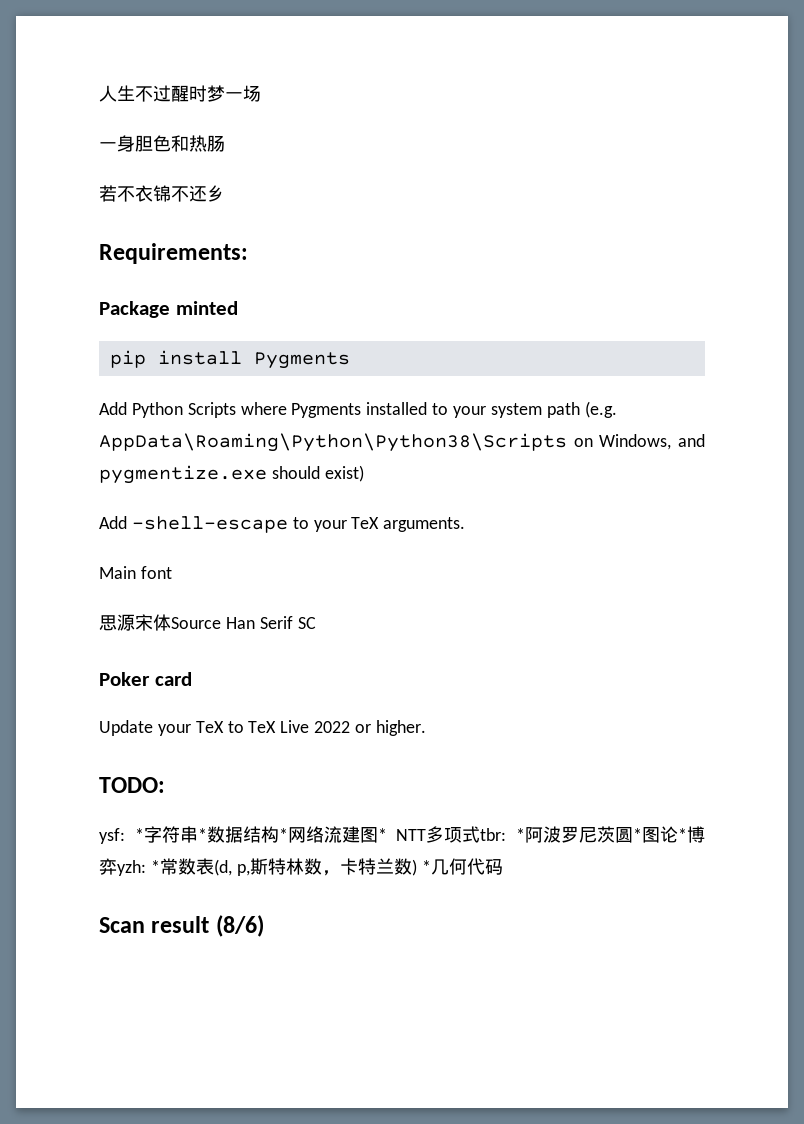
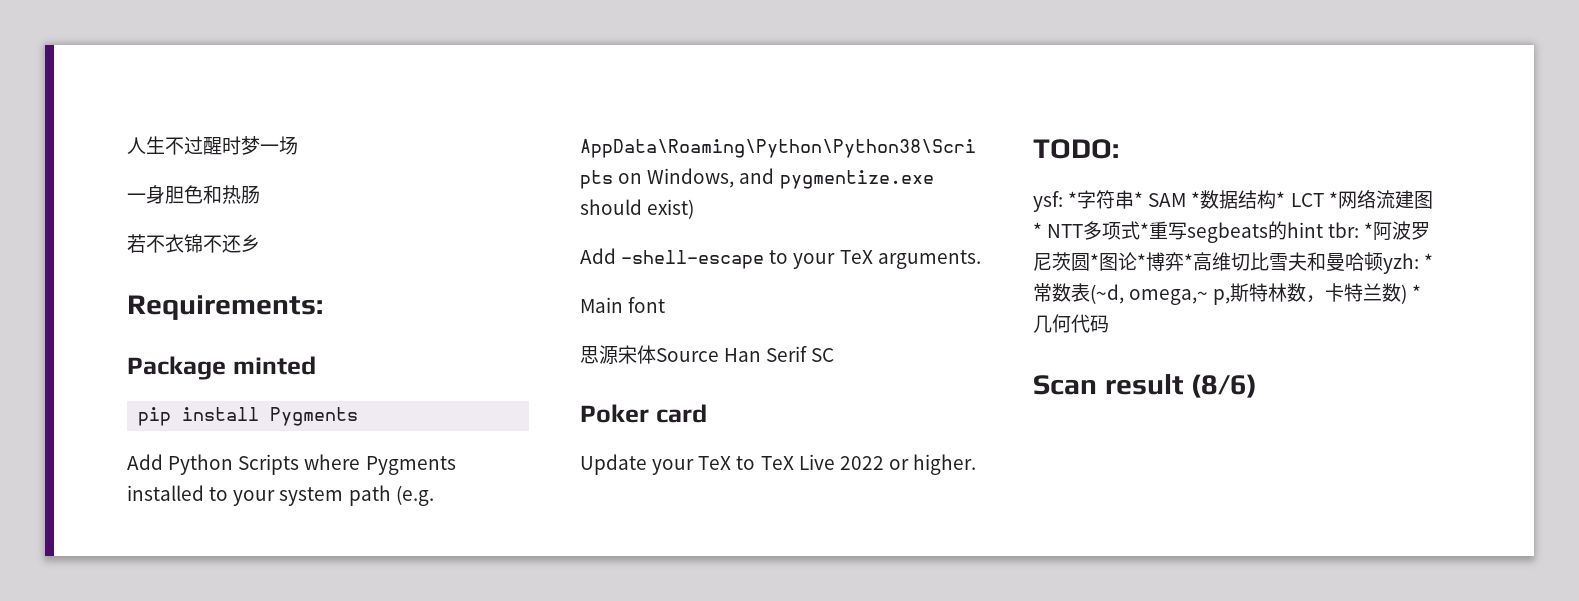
- ysf: *字符串*数据结构*网络流建图* NTT多项式tbr: *阿波罗尼茨圆*图论*博弈yzh: *常数表(d, p,斯特林数，卡特兰数) *几何代码
+ ysf: *字符串* SAM *数据结构* LCT *网络流建图* NTT多项式*重写segbeats的hint tbr: *阿波罗尼茨圆*图论*博弈*高维切比雪夫和曼哈顿yzh: *常数表(~d, omega,~ p,斯特林数，卡特兰数) *几何代码

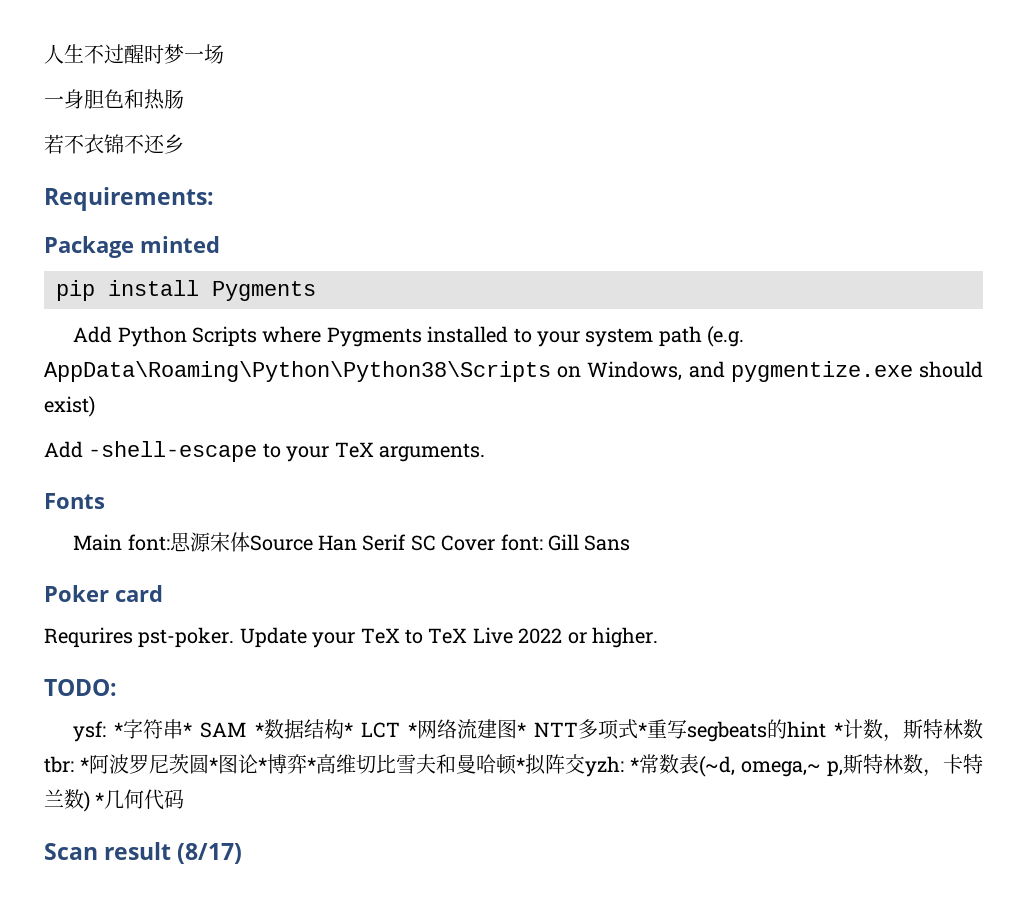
+ Fonts
- Main font
- 思源宋体Source Han Serif SC
+ Main font:思源宋体Source Han Serif SC Cover font: Gill Sans
+ Requrires pst-poker.
- ysf: *字符串* SAM *数据结构* LCT *网络流建图* NTT多项式*重写segbeats的hint tbr: *阿波罗尼茨圆*图论*博弈*高维切比雪夫和曼哈顿yzh: *常数表(~d, omega,~ p,斯特林数，卡特兰数) *几何代码
+ ysf: *字符串* SAM *数据结构* LCT *网络流建图* NTT多项式*重写segbeats的hint *计数，斯特林数tbr: *阿波罗尼茨圆*图论*博弈*高维切比雪夫和曼哈顿*拟阵交yzh: *常数表(~d, omega,~ p,斯特林数，卡特兰数) *几何代码
- Scan result (8/6)
+ Scan result (8/17)

